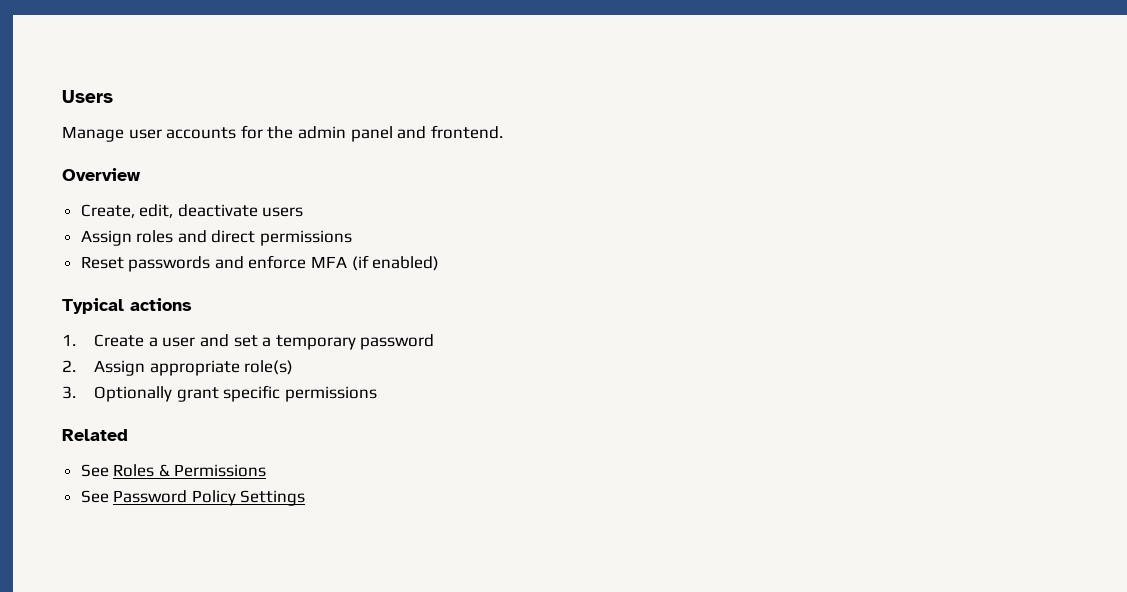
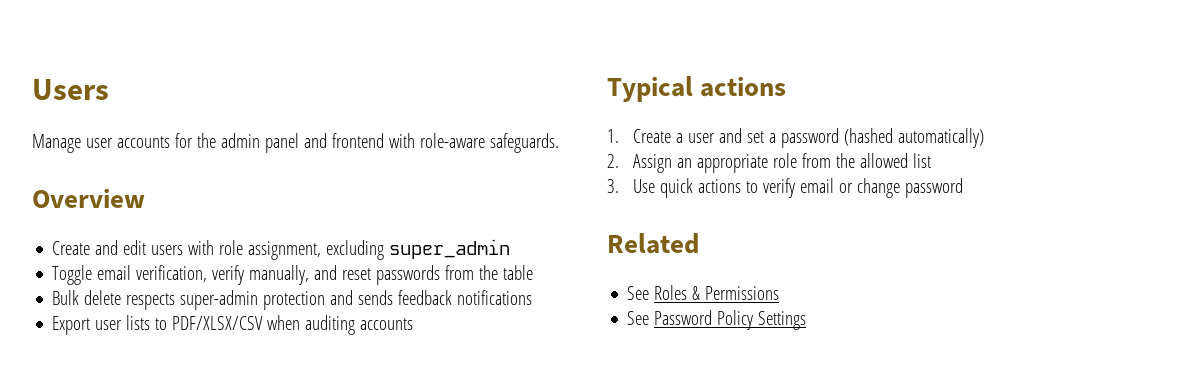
- Manage user accounts for the admin panel and frontend.
+ Manage user accounts for the admin panel and frontend with role-aware safeguards.
  Overview
- Create, edit, deactivate users
- Assign roles and direct permissions
- Reset passwords and enforce MFA (if enabled)
+ Create and edit users with role assignment, excluding super_admin
+ Toggle email verification, verify manually, and reset passwords from the table
+ Bulk delete respects super-admin protection and sends feedback notifications
+ Export user lists to PDF/XLSX/CSV when auditing accounts
- 1. Create a user and set a temporary password
+ 1. Create a user and set a password (hashed automatically)
- 2. Assign appropriate role(s)
- 3. Optionally grant specific permissions
+ 2. Assign an appropriate role from the allowed list
+ 3. Use quick actions to verify email or change password

